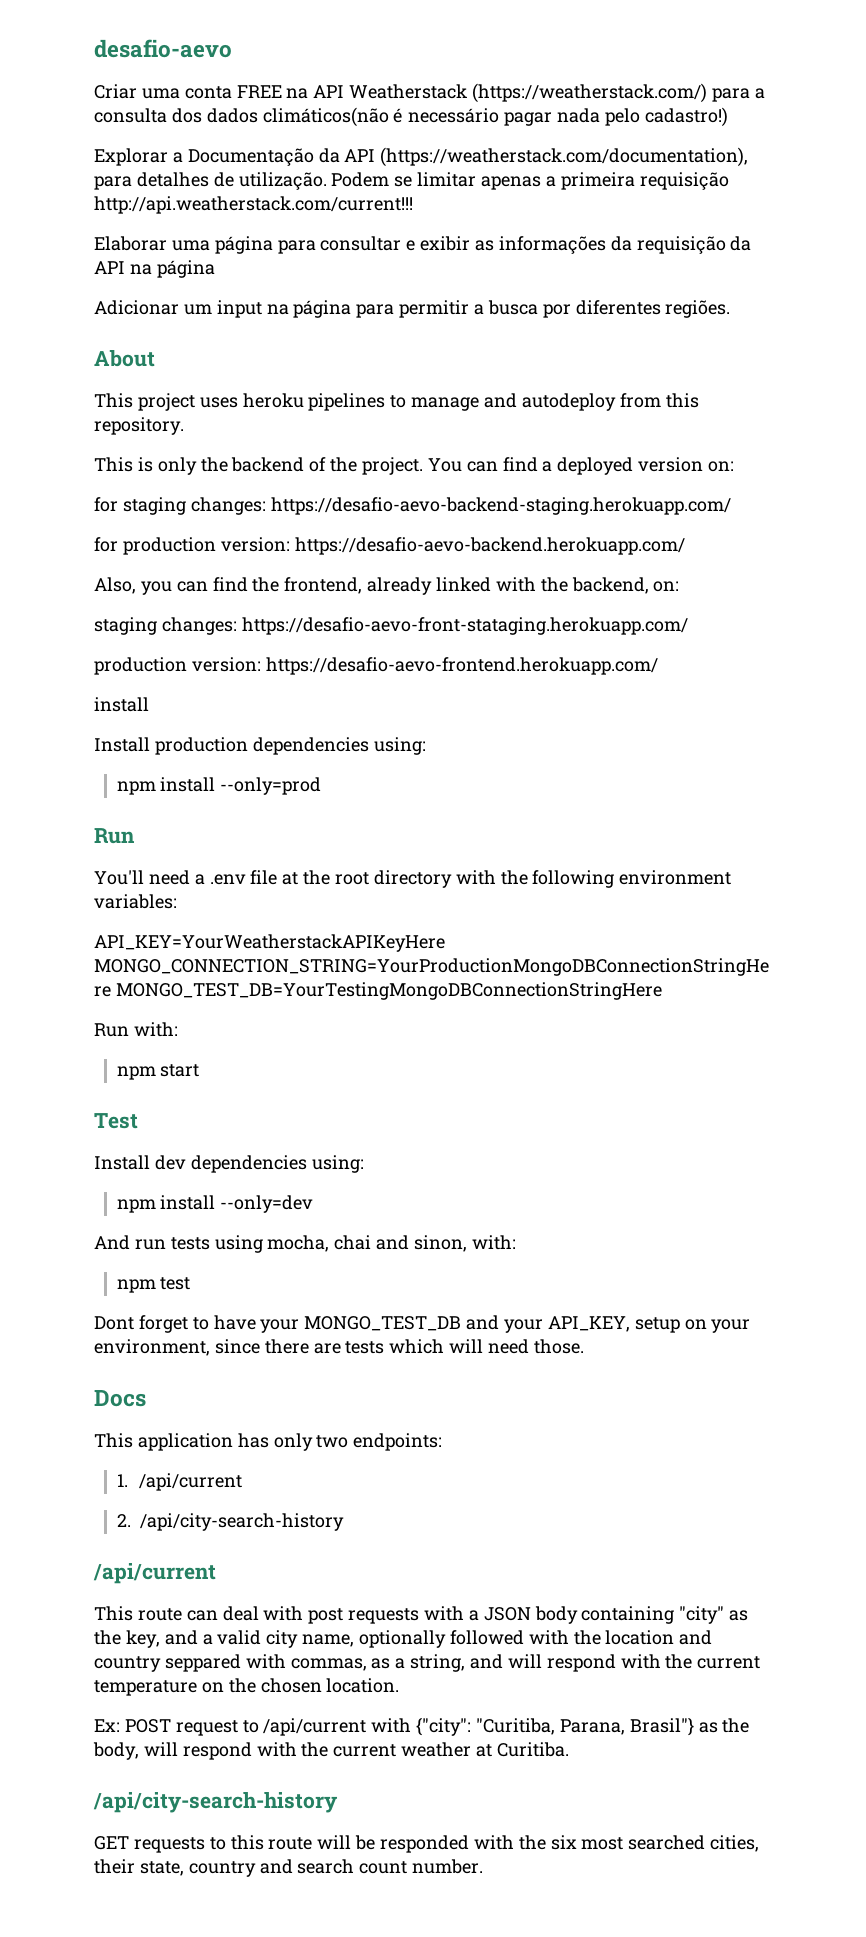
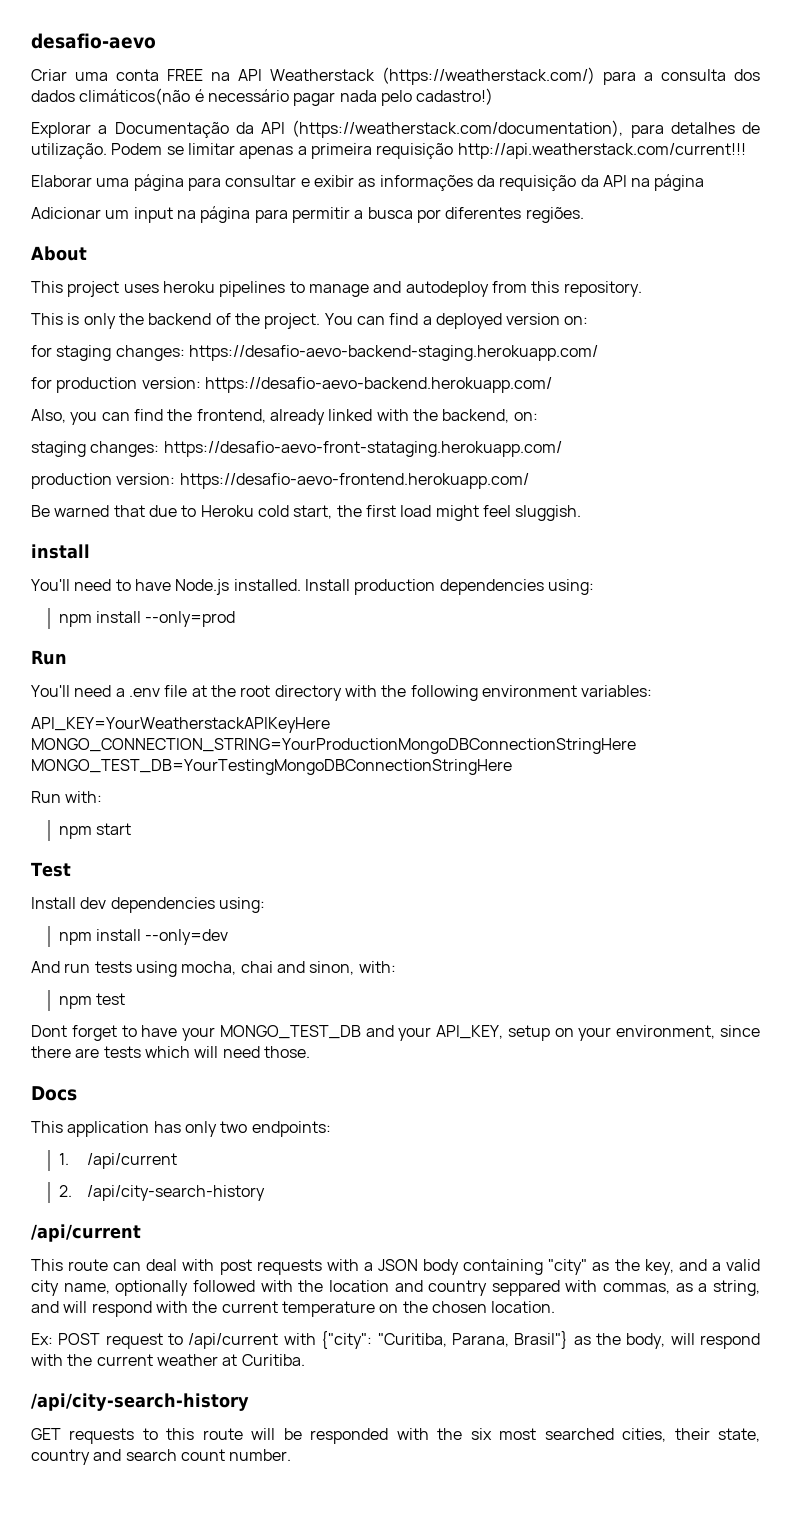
  production version: https://desafio-aevo-frontend.herokuapp.com/
+ Be warned that due to Heroku cold start, the first load might feel sluggish.
  install
- Install production dependencies using:
+ You'll need to have Node.js installed. Install production dependencies using:

